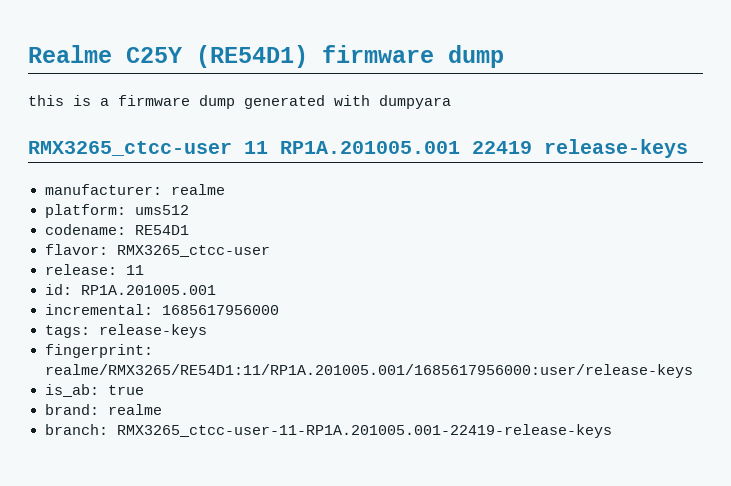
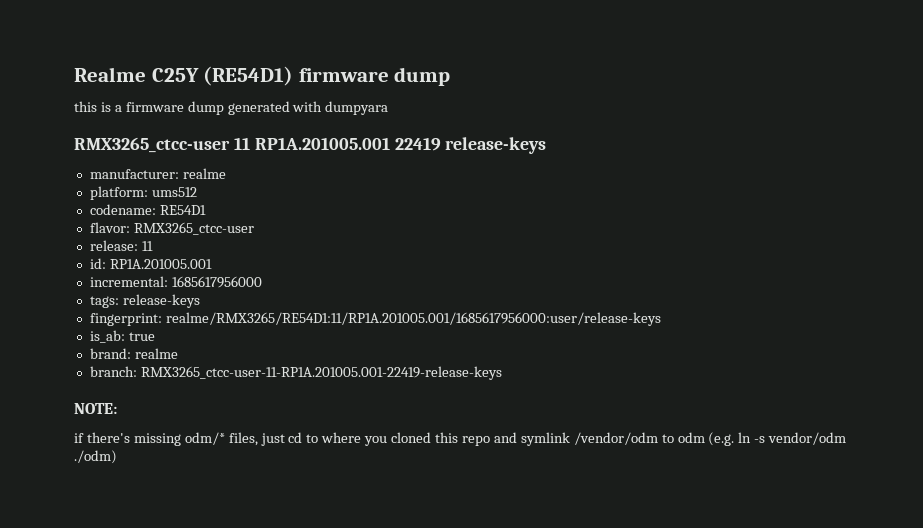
+ NOTE:
+ if there's missing odm/* files, just cd to where you cloned this repo and symlink /vendor/odm to odm (e.g. ln -s vendor/odm ./odm)

